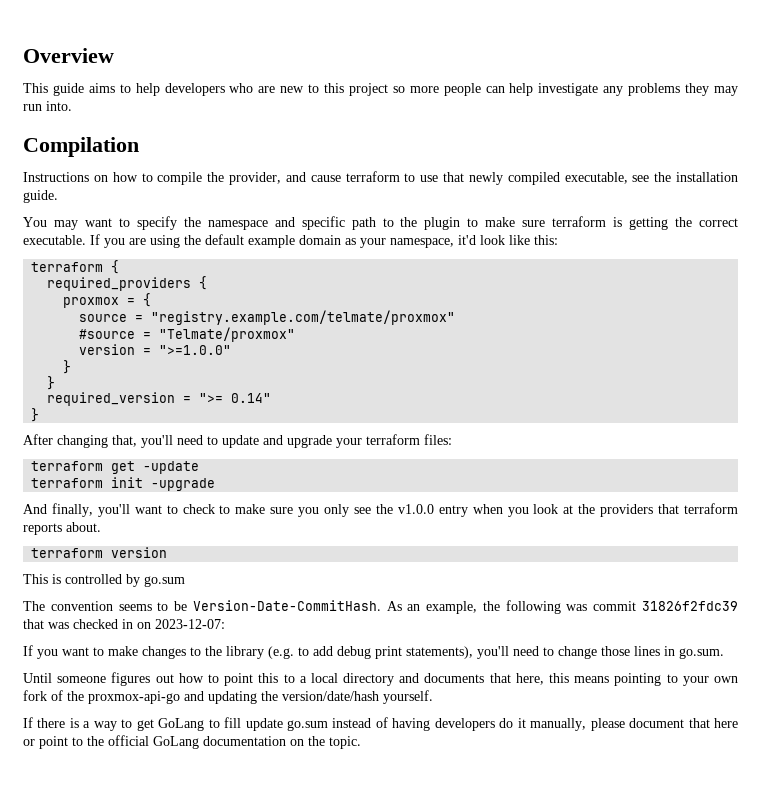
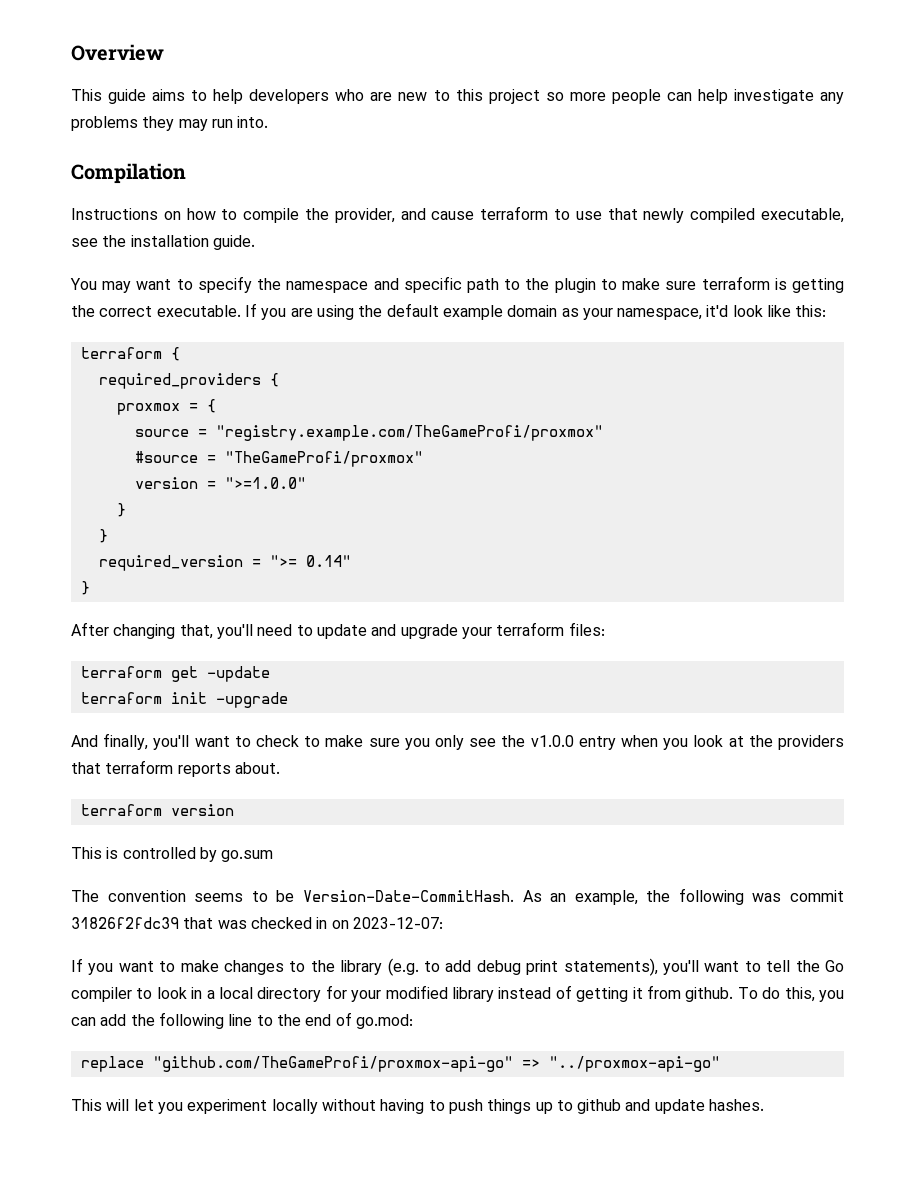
- source = "registry.example.com/telmate/proxmox"
+ source = "registry.example.com/TheGameProfi/proxmox"
- #source = "Telmate/proxmox"
+ #source = "TheGameProfi/proxmox"
- If you want to make changes to the library (e.g. to add debug print statements), you'll need to change those lines in go.sum.
- Until someone figures out how to point this to a local directory and documents that here, this means pointing to your own fork of the proxmox-api-go and updating the version/date/hash yourself.
- If there is a way to get GoLang to fill update go.sum instead of having developers do it manually, please document that here or point to the official GoLang documentation on the topic.
+ If you want to make changes to the library (e.g. to add debug print statements), you'll want to tell the Go compiler to look in a local directory for your modified library instead of getting it from github. To do this, you can add the following line to the end of go.mod:
+ replace "github.com/TheGameProfi/proxmox-api-go" => "../proxmox-api-go"
+ This will let you experiment locally without having to push things up to github and update hashes.

